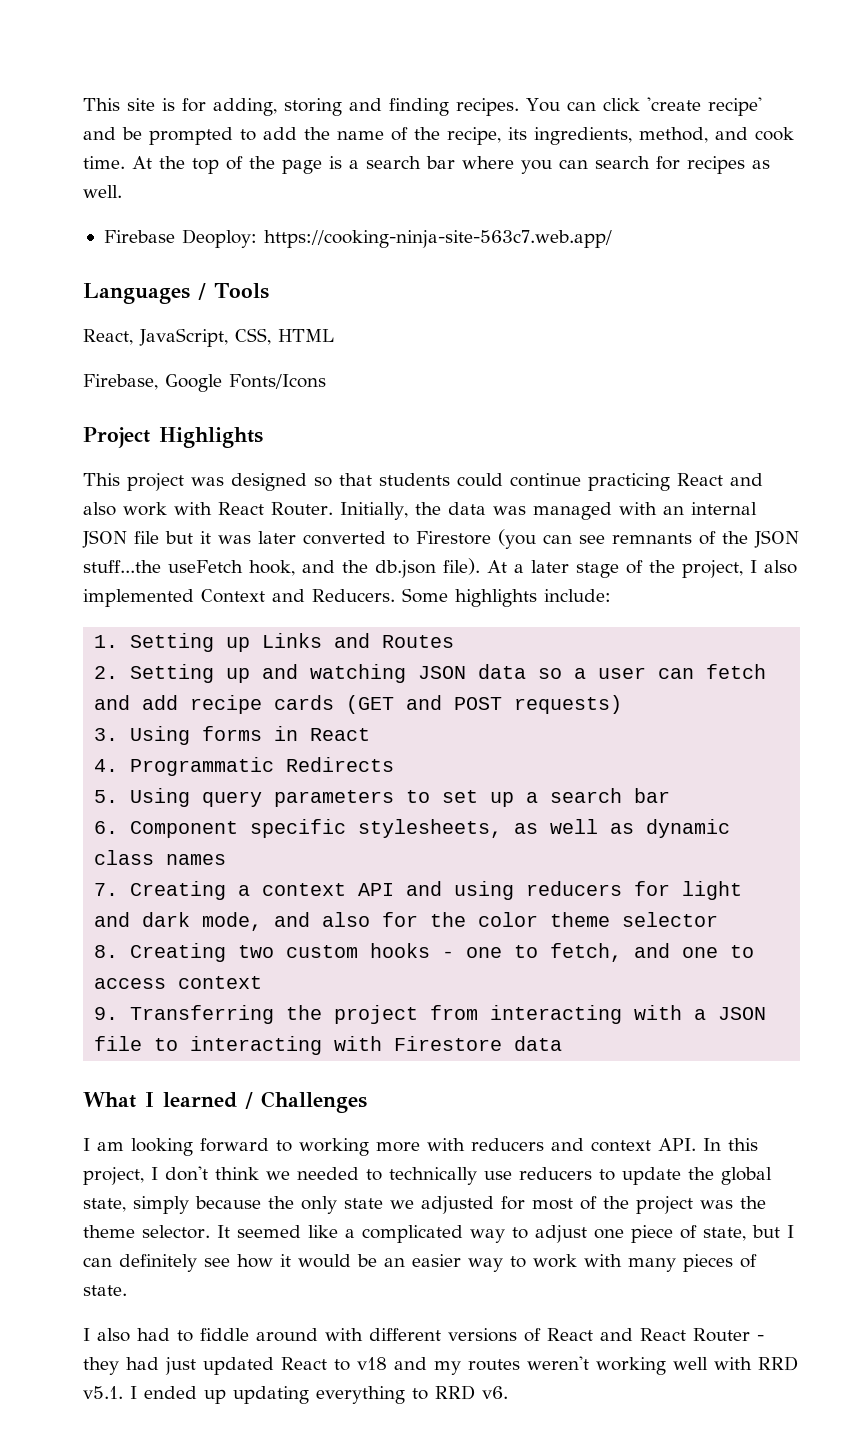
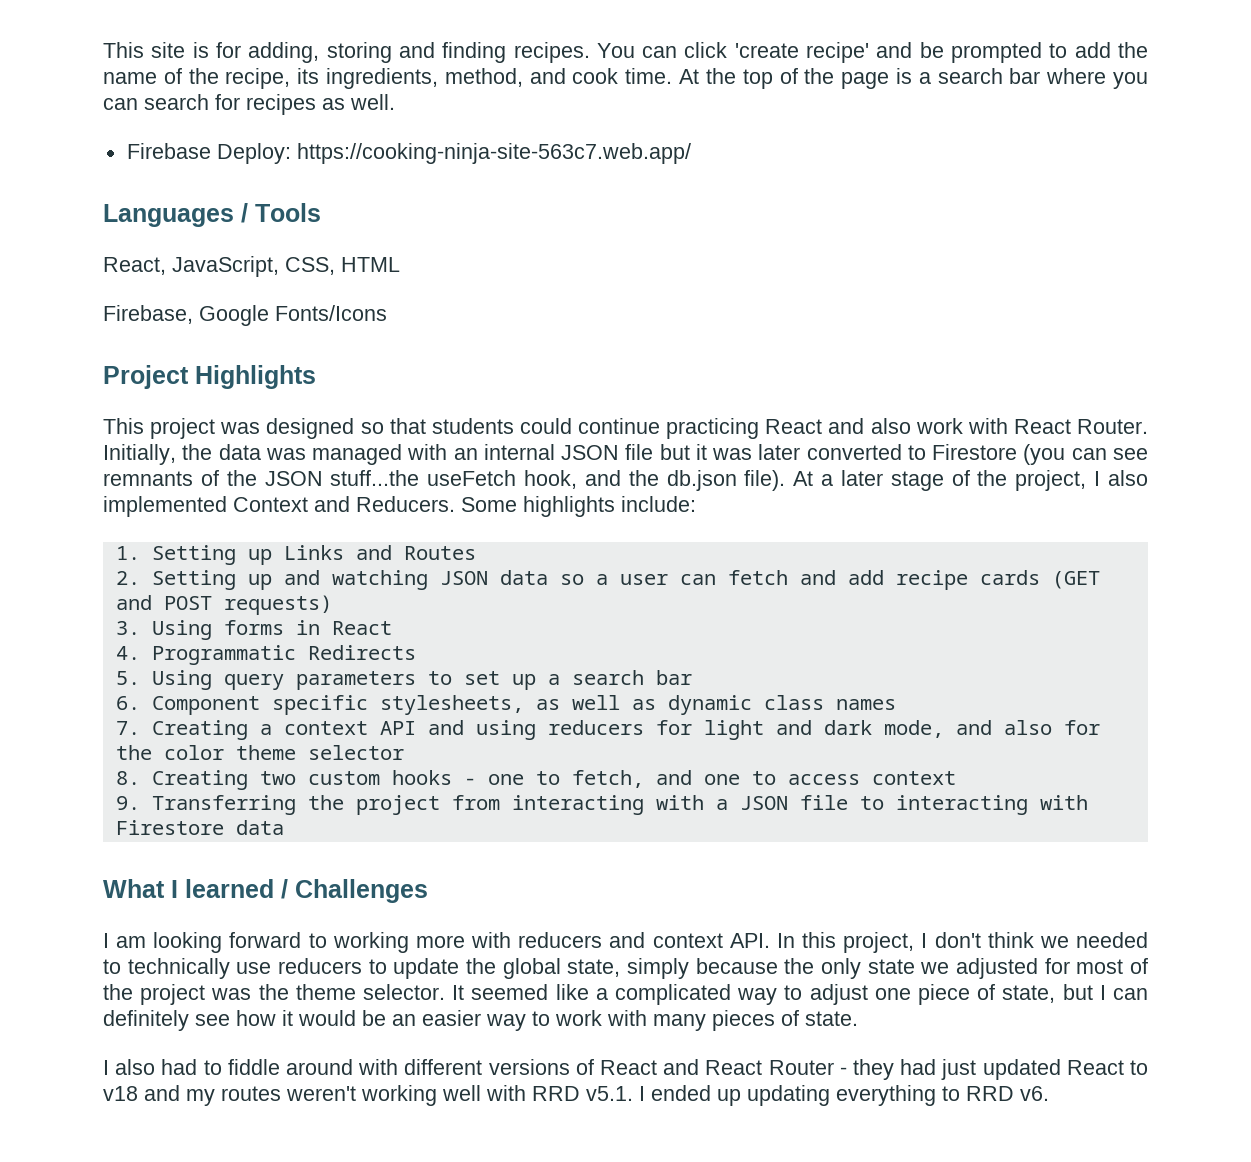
- Firebase Deoploy: https://cooking-ninja-site-563c7.web.app/
+ Firebase Deploy: https://cooking-ninja-site-563c7.web.app/

